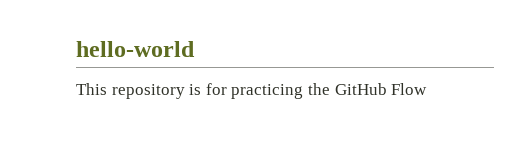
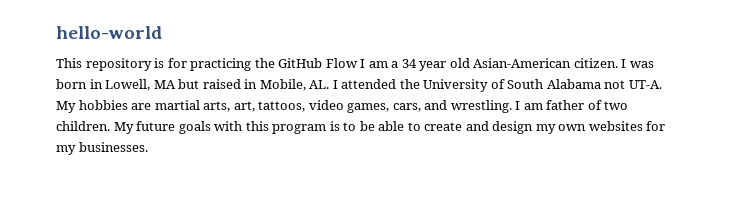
- This repository is for practicing the GitHub Flow
+ This repository is for practicing the GitHub Flow I am a 34 year old Asian-American citizen. I was born in Lowell, MA but raised in Mobile, AL. I attended the University of South Alabama not UT-A. My hobbies are martial arts, art, tattoos, video games, cars, and wrestling. I am father of two children. My future goals with this program is to be able to create and design my own websites for my businesses.

